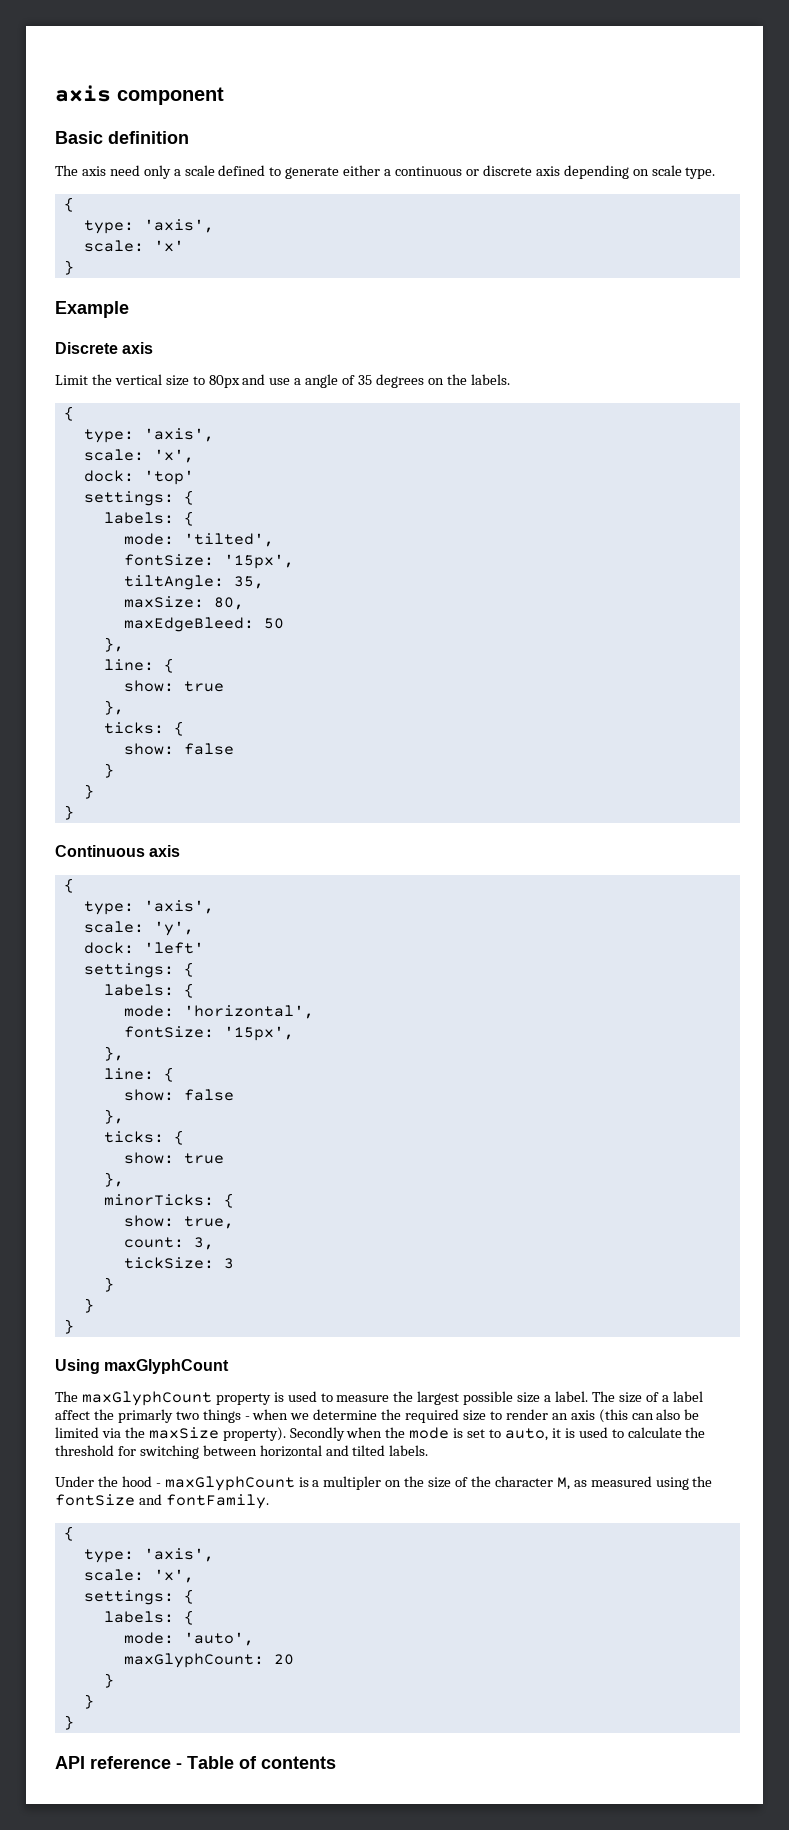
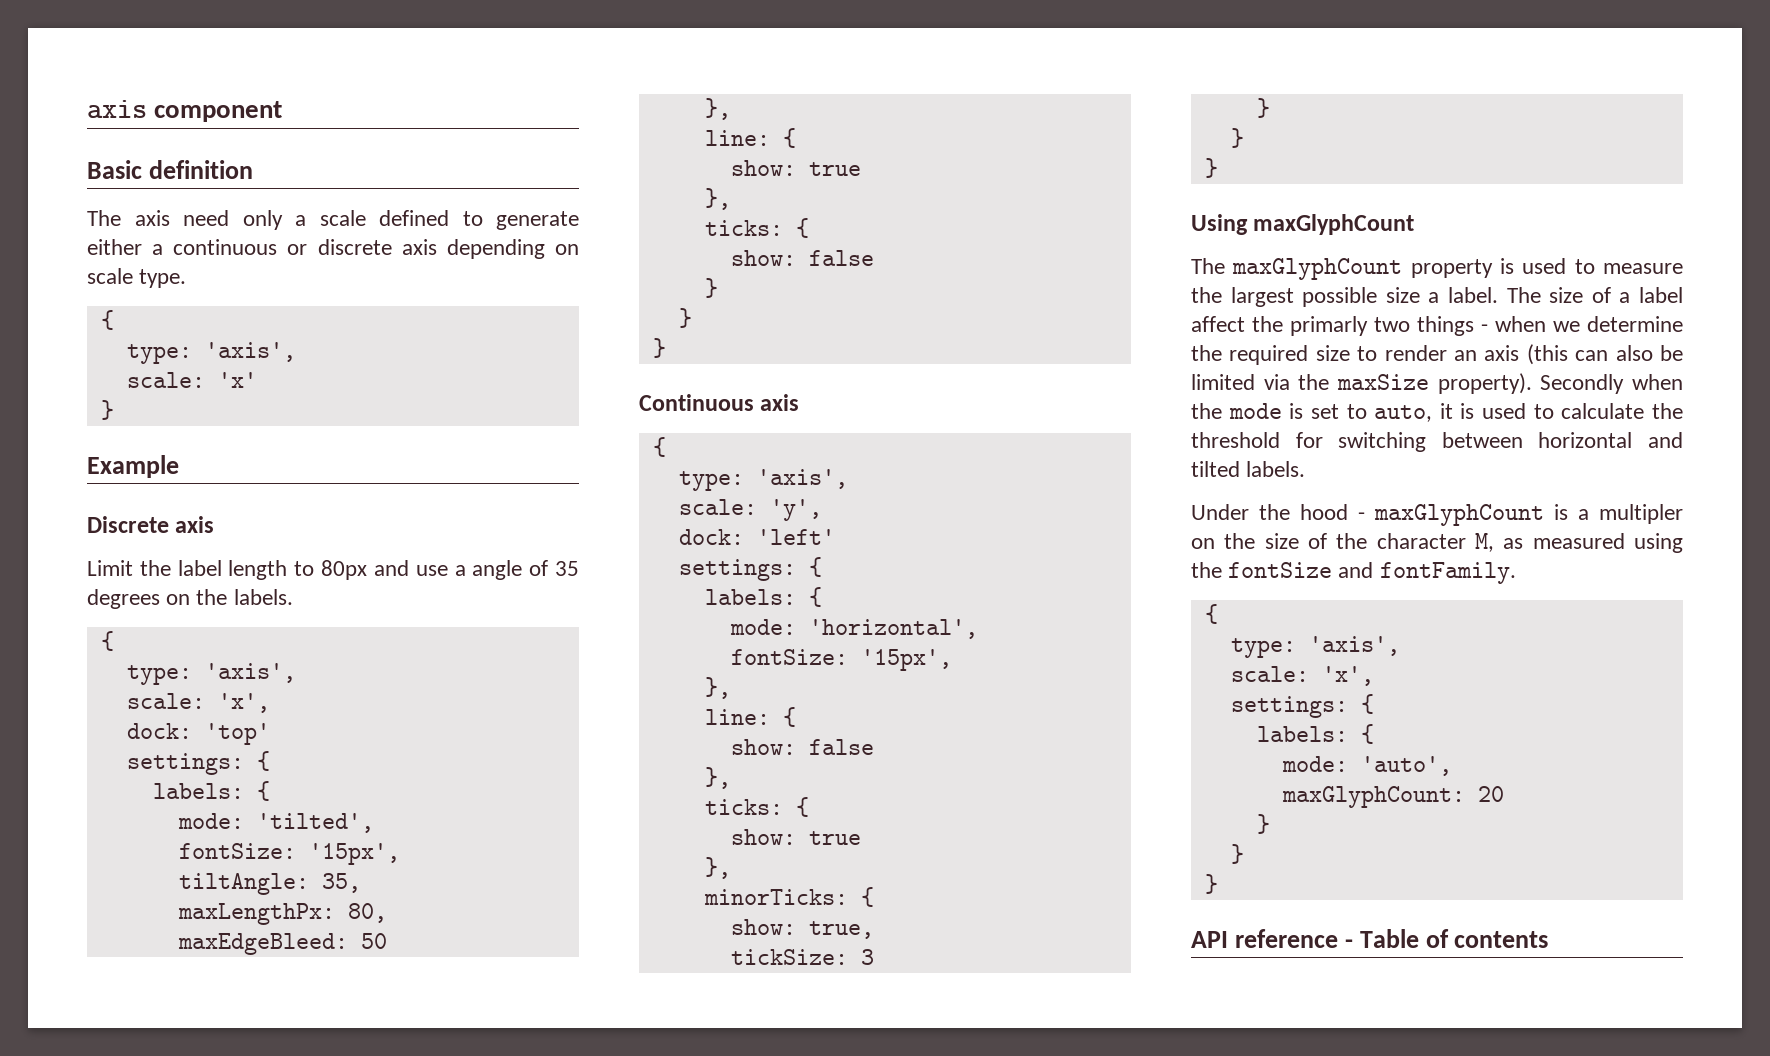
- Limit the vertical size to 80px and use a angle of 35 degrees on the labels.
+ Limit the label length to 80px and use a angle of 35 degrees on the labels.
- maxSize: 80,
+ maxLengthPx: 80,
- count: 3,

